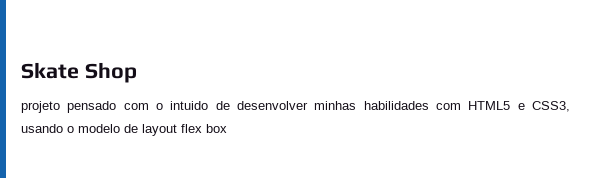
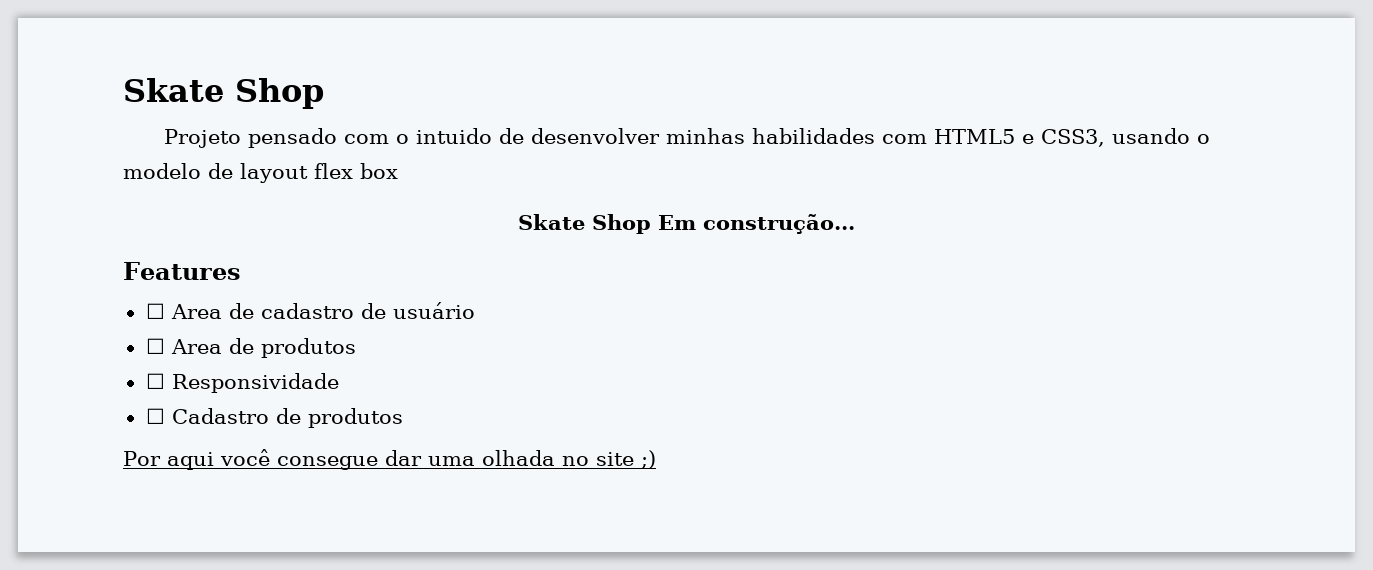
- projeto pensado com o intuido de desenvolver minhas habilidades com HTML5 e CSS3, usando o modelo de layout flex box
+ Projeto pensado com o intuido de desenvolver minhas habilidades com HTML5 e CSS3, usando o modelo de layout flex box
+ Skate Shop Em construção...
+ Features
+ ☐ Area de cadastro de usuário
+ ☐ Area de produtos
+ ☐ Responsividade
+ ☐ Cadastro de produtos
+ Por aqui você consegue dar uma olhada no site ;)

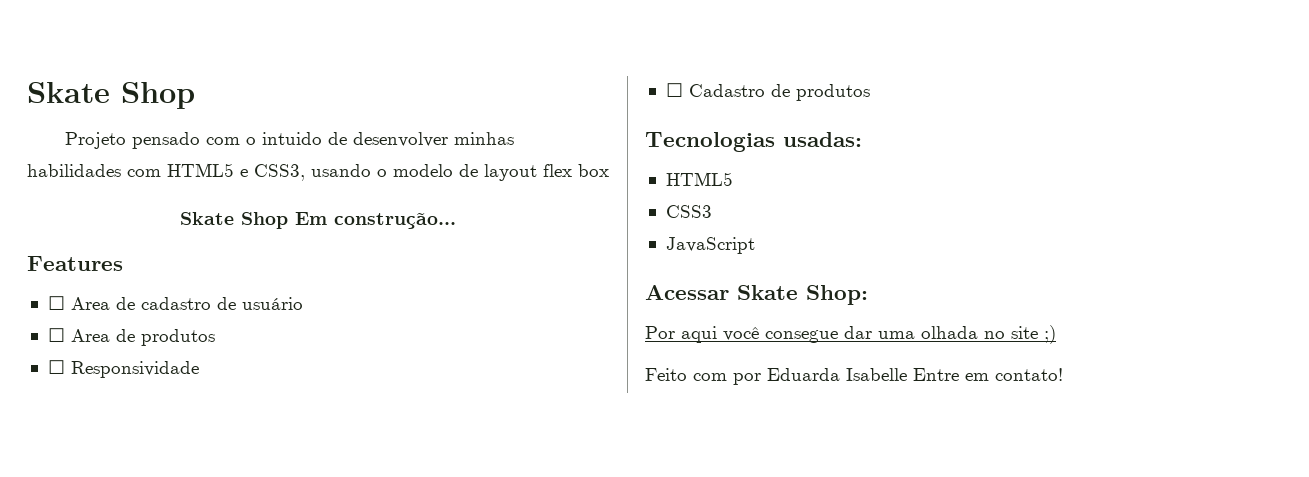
+ Tecnologias usadas:
+ HTML5
+ CSS3
+ JavaScript
+ Acessar Skate Shop:
+ Feito com por Eduarda Isabelle Entre em contato!

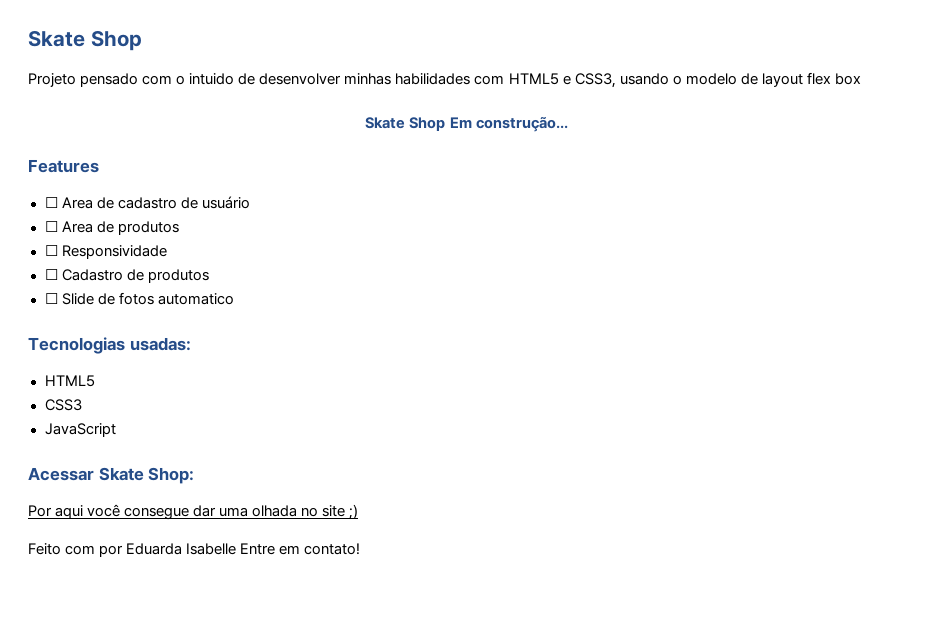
+ ☐ Slide de fotos automatico

